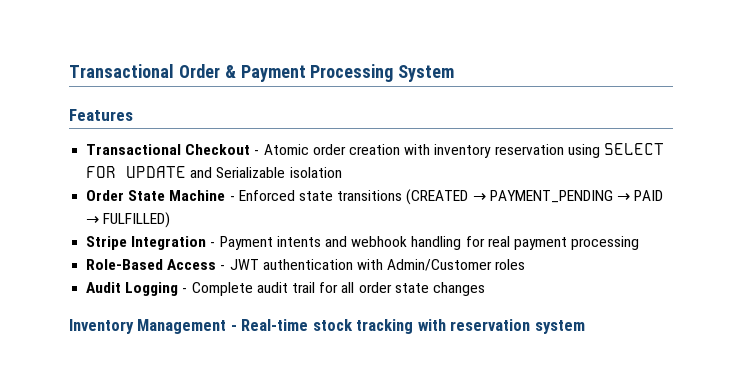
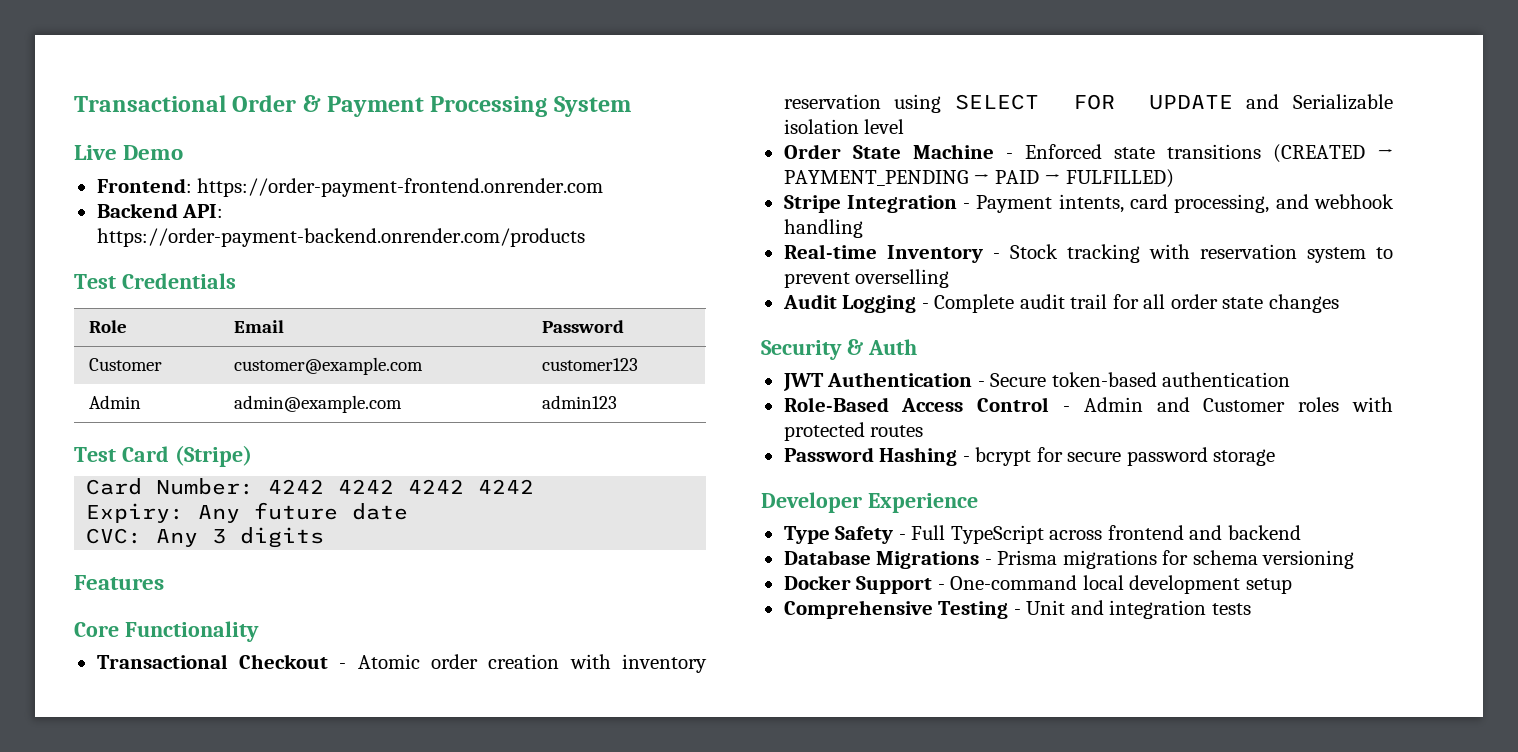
+ Live Demo
+ Frontend: https://order-payment-frontend.onrender.com
+ Backend API: https://order-payment-backend.onrender.com/products
+ Test Credentials
+ Role | Email | Password
+ Customer | customer@example.com | customer123
+ Admin | admin@example.com | admin123
+ Test Card (Stripe)
+ Card Number: 4242 4242 4242 4242
+ Expiry: Any future date
+ CVC: Any 3 digits
+ Core Functionality
- Transactional Checkout - Atomic order creation with inventory reservation using SELECT FOR UPDATE and Serializable isolation
+ Transactional Checkout - Atomic order creation with inventory reservation using SELECT FOR UPDATE and Serializable isolation level
- Stripe Integration - Payment intents and webhook handling for real payment processing
- Role-Based Access - JWT authentication with Admin/Customer roles
+ Stripe Integration - Payment intents, card processing, and webhook handling
+ Real-time Inventory - Stock tracking with reservation system to prevent overselling
- Inventory Management - Real-time stock tracking with reservation system
+ Security & Auth
+ JWT Authentication - Secure token-based authentication
+ Role-Based Access Control - Admin and Customer roles with protected routes
+ Password Hashing - bcrypt for secure password storage
+ Developer Experience
+ Type Safety - Full TypeScript across frontend and backend
+ Database Migrations - Prisma migrations for schema versioning
+ Docker Support - One-command local development setup
+ Comprehensive Testing - Unit and integration tests

